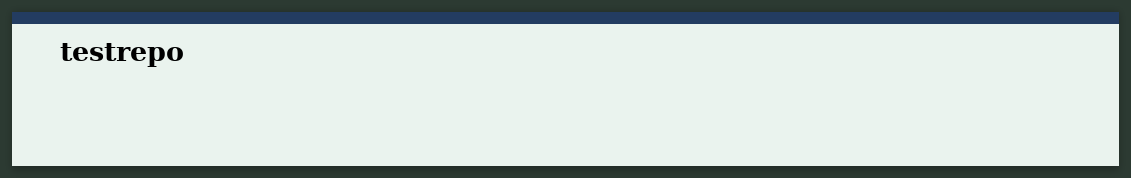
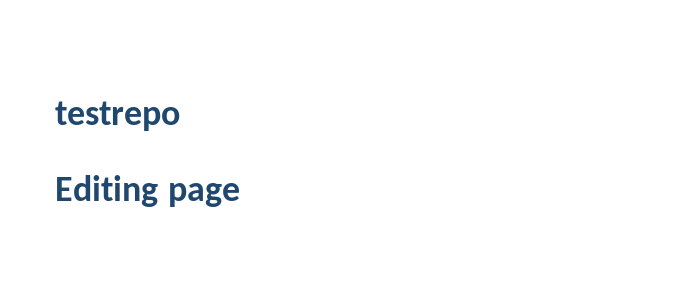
+ Editing page

